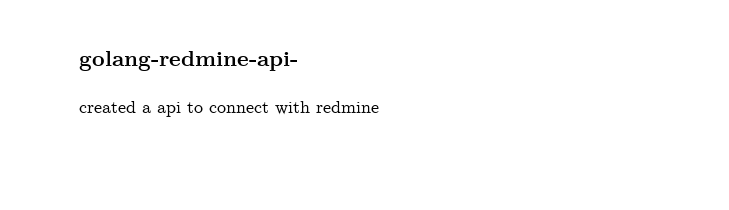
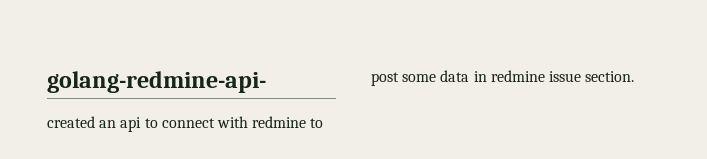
- created a api to connect with redmine
+ created an api to connect with redmine to post some data in redmine issue section.

